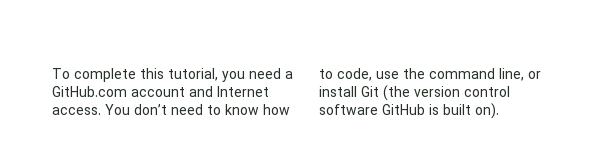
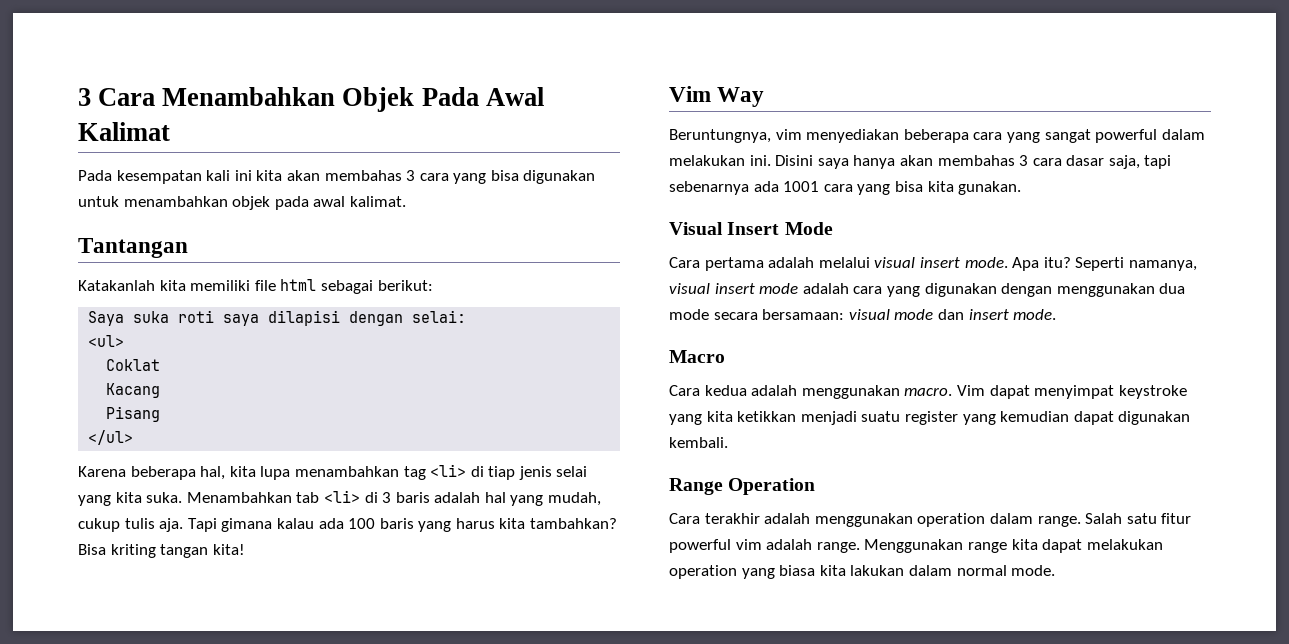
- To complete this tutorial, you need a GitHub.com account and Internet access. You don’t need to know how to code, use the command line, or install Git (the version control software GitHub is built on).
+ 3 Cara Menambahkan Objek Pada Awal Kalimat
+ Pada kesempatan kali ini kita akan membahas 3 cara yang bisa digunakan untuk menambahkan objek pada awal kalimat.
+ Tantangan
+ Katakanlah kita memiliki file html sebagai berikut:
+ Saya suka roti saya dilapisi dengan selai:
+ <ul>
+ Coklat
+ Kacang
+ Pisang
+ </ul>
+ Karena beberapa hal, kita lupa menambahkan tag <li> di tiap jenis selai yang kita suka. Menambahkan tab <li> di 3 baris adalah hal yang mudah, cukup tulis aja. Tapi gimana kalau ada 100 baris yang harus kita tambahkan? Bisa kriting tangan kita!
+ Vim Way
+ Beruntungnya, vim menyediakan beberapa cara yang sangat powerful dalam melakukan ini. Disini saya hanya akan membahas 3 cara dasar saja, tapi sebenarnya ada 1001 cara yang bisa kita gunakan.
+ Visual Insert Mode
+ Cara pertama adalah melalui visual insert mode. Apa itu? Seperti namanya, visual insert mode adalah cara yang digunakan dengan menggunakan dua mode secara bersamaan: visual mode dan insert mode.
+ Macro
+ Cara kedua adalah menggunakan macro. Vim dapat menyimpat keystroke yang kita ketikkan menjadi suatu register yang kemudian dapat digunakan kembali.
+ Range Operation
+ Cara terakhir adalah menggunakan operation dalam range. Salah satu fitur powerful vim adalah range. Menggunakan range kita dapat melakukan operation yang biasa kita lakukan dalam normal mode.

